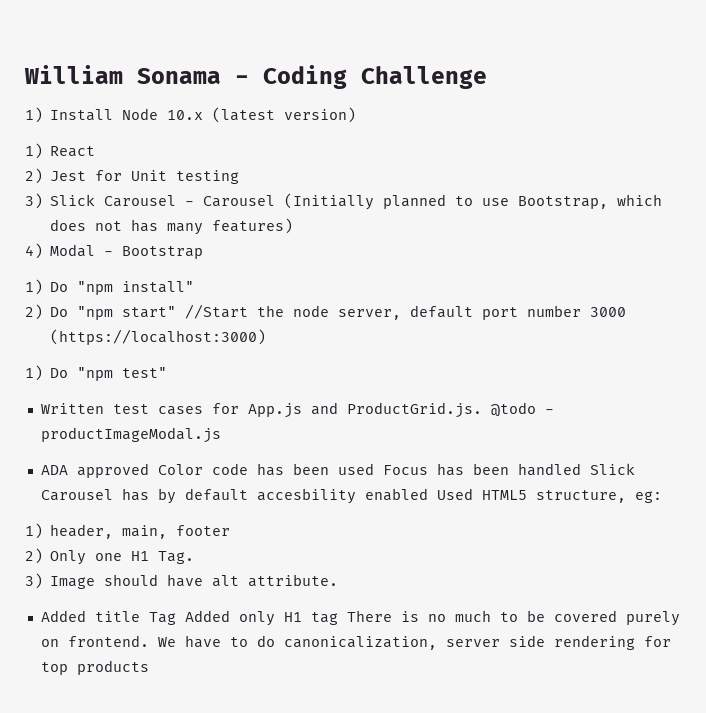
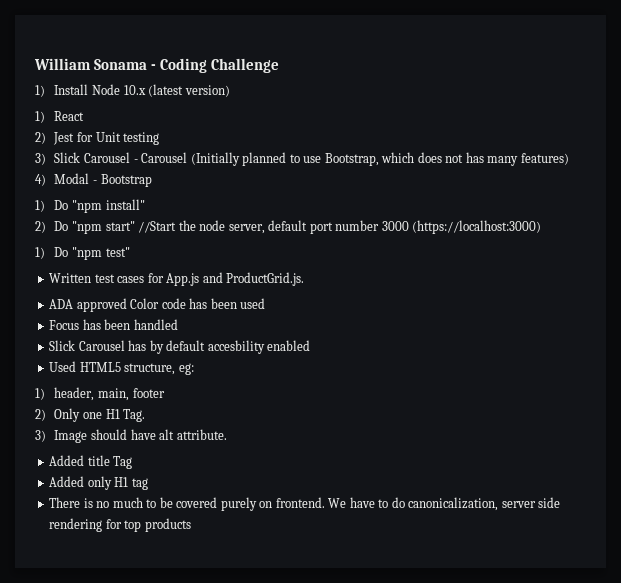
- Written test cases for App.js and ProductGrid.js. @todo - productImageModal.js
+ Written test cases for App.js and ProductGrid.js.
- ADA approved Color code has been used Focus has been handled Slick Carousel has by default accesbility enabled Used HTML5 structure, eg:
+ ADA approved Color code has been used
+ Focus has been handled
+ Slick Carousel has by default accesbility enabled
+ Used HTML5 structure, eg:
- Added title Tag Added only H1 tag There is no much to be covered purely on frontend.
+ Added title Tag
+ Added only H1 tag
+ There is no much to be covered purely on frontend.

